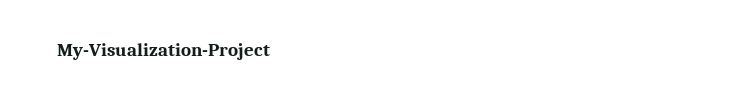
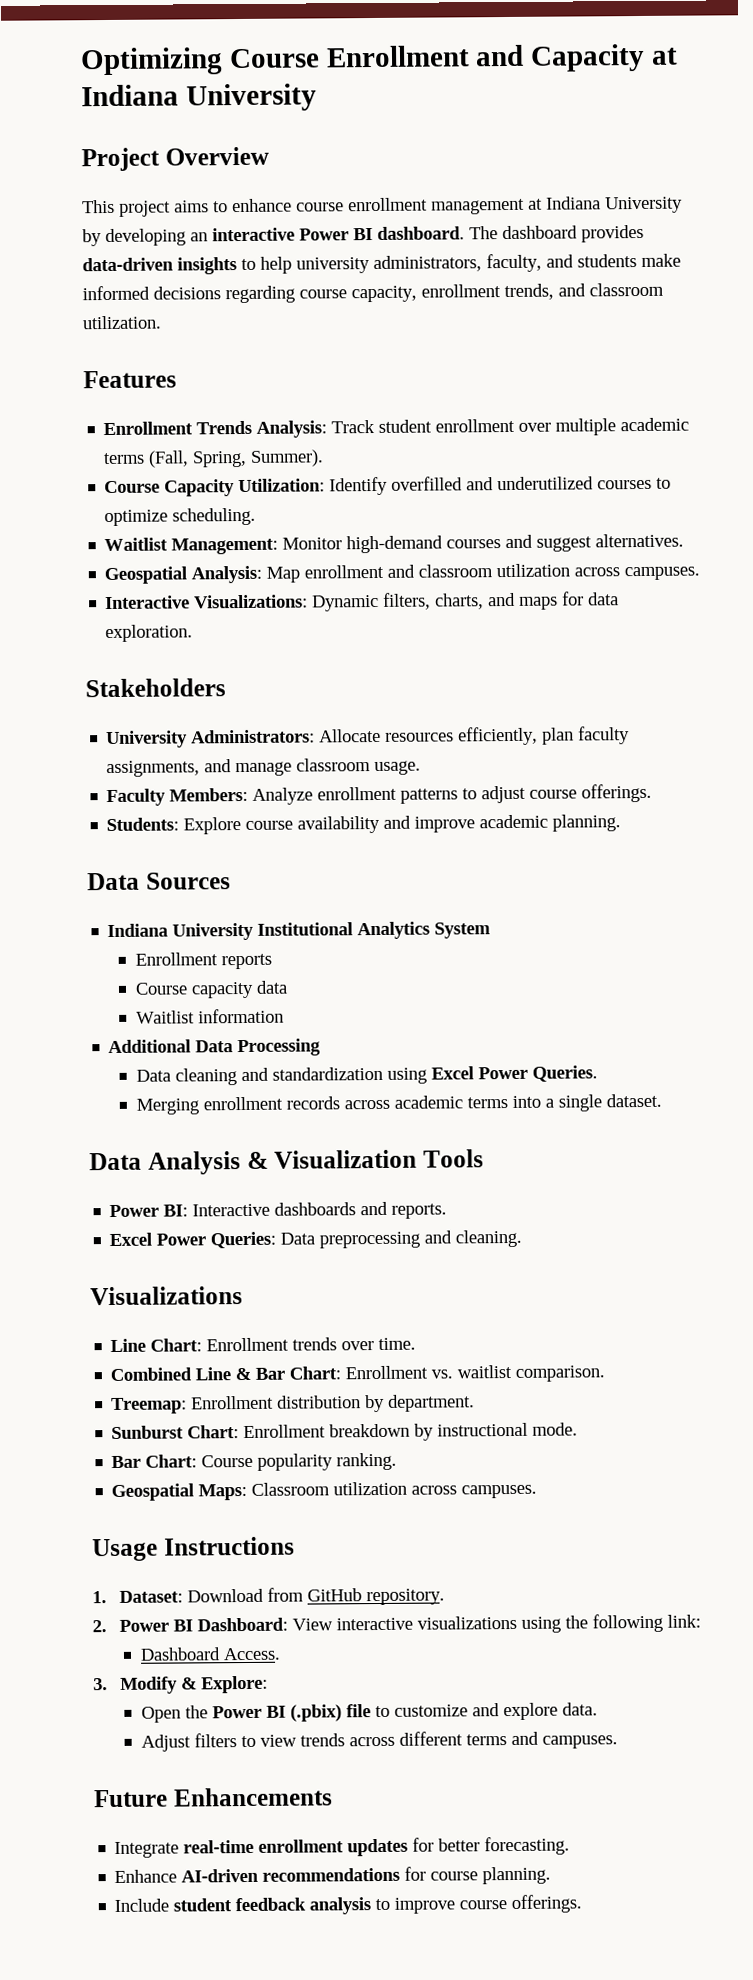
- My-Visualization-Project
+ Optimizing Course Enrollment and Capacity at Indiana University
+ Project Overview
+ This project aims to enhance course enrollment management at Indiana University by developing an interactive Power BI dashboard. The dashboard provides data-driven insights to help university administrators, faculty, and students make informed decisions regarding course capacity, enrollment trends, and classroom utilization.
+ Features
+ Enrollment Trends Analysis: Track student enrollment over multiple academic terms (Fall, Spring, Summer).
+ Course Capacity Utilization: Identify overfilled and underutilized courses to optimize scheduling.
+ Waitlist Management: Monitor high-demand courses and suggest alternatives.
+ Geospatial Analysis: Map enrollment and classroom utilization across campuses.
+ Interactive Visualizations: Dynamic filters, charts, and maps for data exploration.
+ Stakeholders
+ University Administrators: Allocate resources efficiently, plan faculty assignments, and manage classroom usage.
+ Faculty Members: Analyze enrollment patterns to adjust course offerings.
+ Students: Explore course availability and improve academic planning.
+ Data Sources
+ Indiana University Institutional Analytics System
+ Enrollment reports
+ Course capacity data
+ Waitlist information
+ Additional Data Processing
+ Data cleaning and standardization using Excel Power Queries.
+ Merging enrollment records across academic terms into a single dataset.
+ Data Analysis & Visualization Tools
+ Power BI: Interactive dashboards and reports.
+ Excel Power Queries: Data preprocessing and cleaning.
+ Visualizations
+ Line Chart: Enrollment trends over time.
+ Combined Line & Bar Chart: Enrollment vs. waitlist comparison.
+ Treemap: Enrollment distribution by department.
+ Sunburst Chart: Enrollment breakdown by instructional mode.
+ Bar Chart: Course popularity ranking.
+ Geospatial Maps: Classroom utilization across campuses.
+ Usage Instructions
+ 1. Dataset: Download from GitHub repository.
+ 2. Power BI Dashboard: View interactive visualizations using the following link:
+ Dashboard Access.
+ 3. Modify & Explore:
+ Open the Power BI (.pbix) file to customize and explore data.
+ Adjust filters to view trends across different terms and campuses.
+ Future Enhancements
+ Integrate real-time enrollment updates for better forecasting.
+ Enhance AI-driven recommendations for course planning.
+ Include student feedback analysis to improve course offerings.

